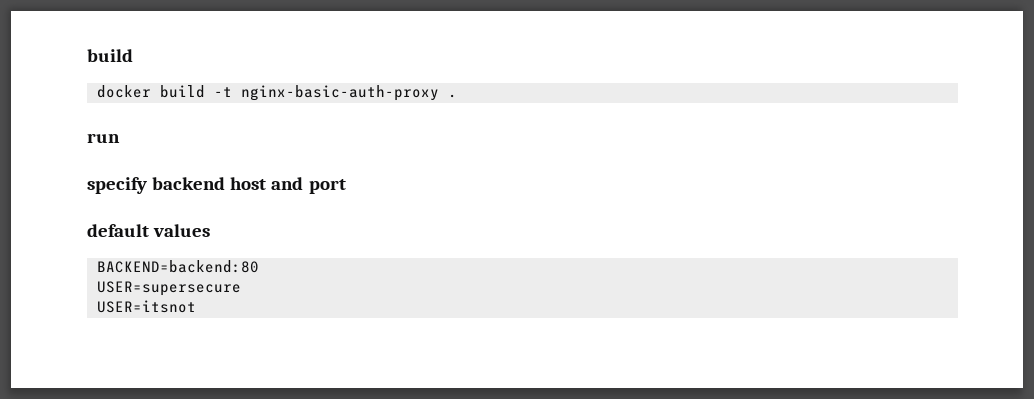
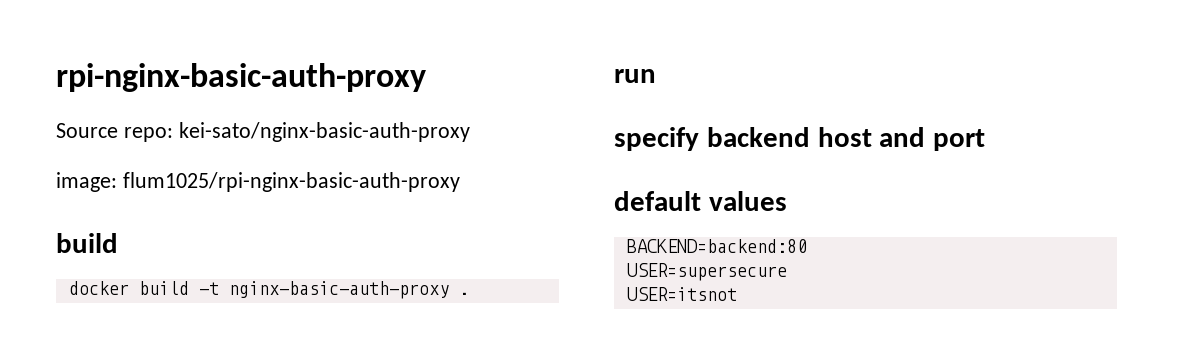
+ rpi-nginx-basic-auth-proxy
+ Source repo: kei-sato/nginx-basic-auth-proxy
+ image: flum1025/rpi-nginx-basic-auth-proxy

